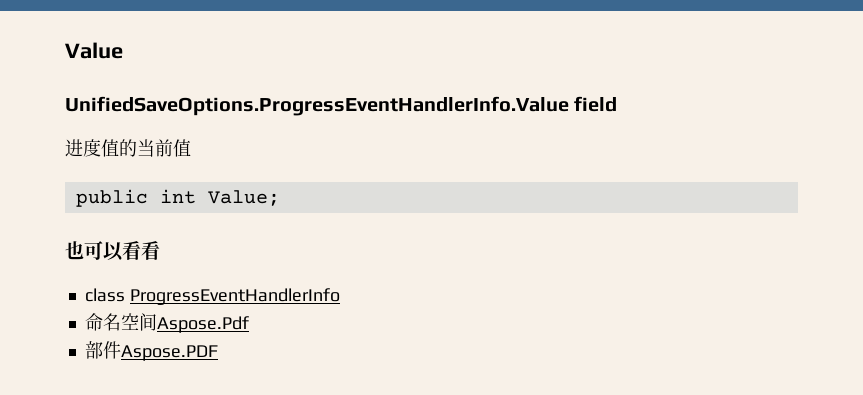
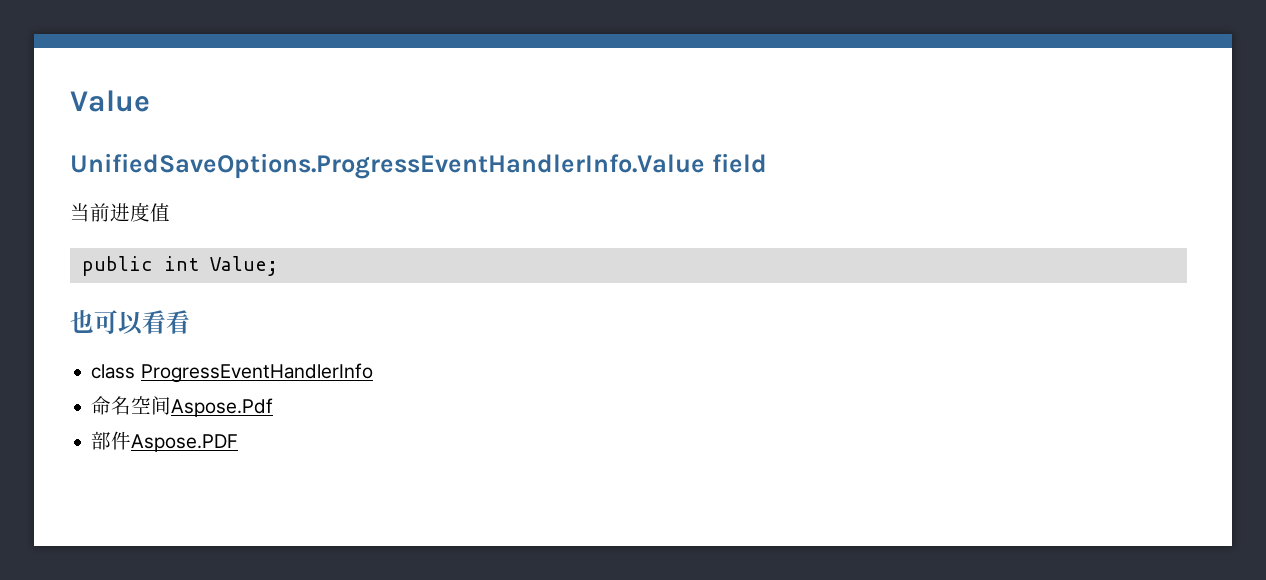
- 进度值的当前值
+ 当前进度值

